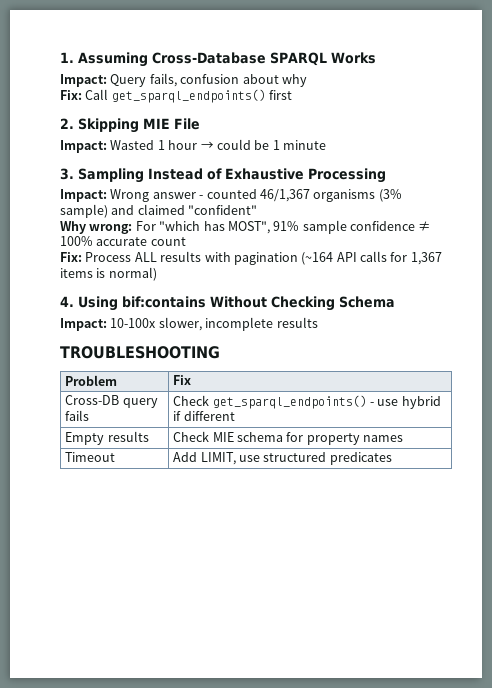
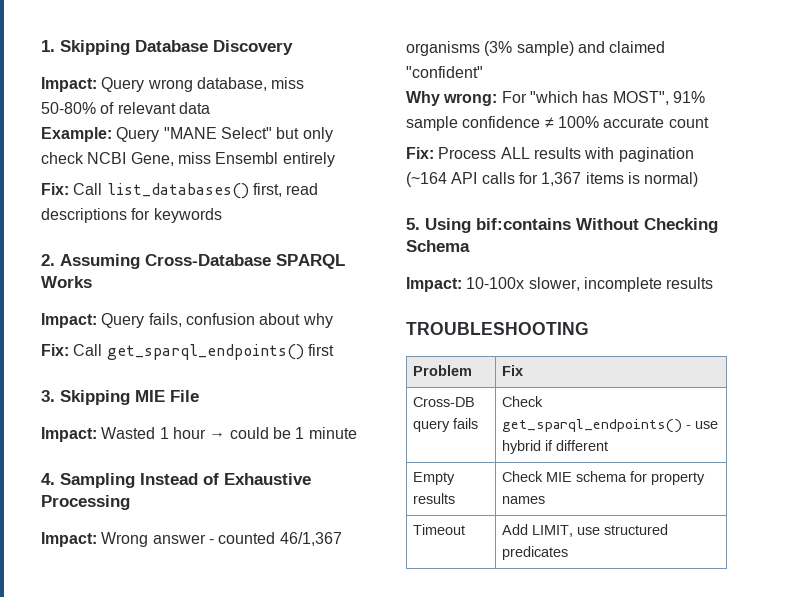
- 1. Assuming Cross-Database SPARQL Works
+ 1. Skipping Database Discovery
+ Impact: Query wrong database, miss 50-80% of relevant data
+ Example: Query "MANE Select" but only check NCBI Gene, miss Ensembl entirely
+ Fix: Call list_databases() first, read descriptions for keywords
+ 2. Assuming Cross-Database SPARQL Works
- 2. Skipping MIE File
+ 3. Skipping MIE File
- 3. Sampling Instead of Exhaustive Processing
+ 4. Sampling Instead of Exhaustive Processing
- 4. Using bif:contains Without Checking Schema
+ 5. Using bif:contains Without Checking Schema

